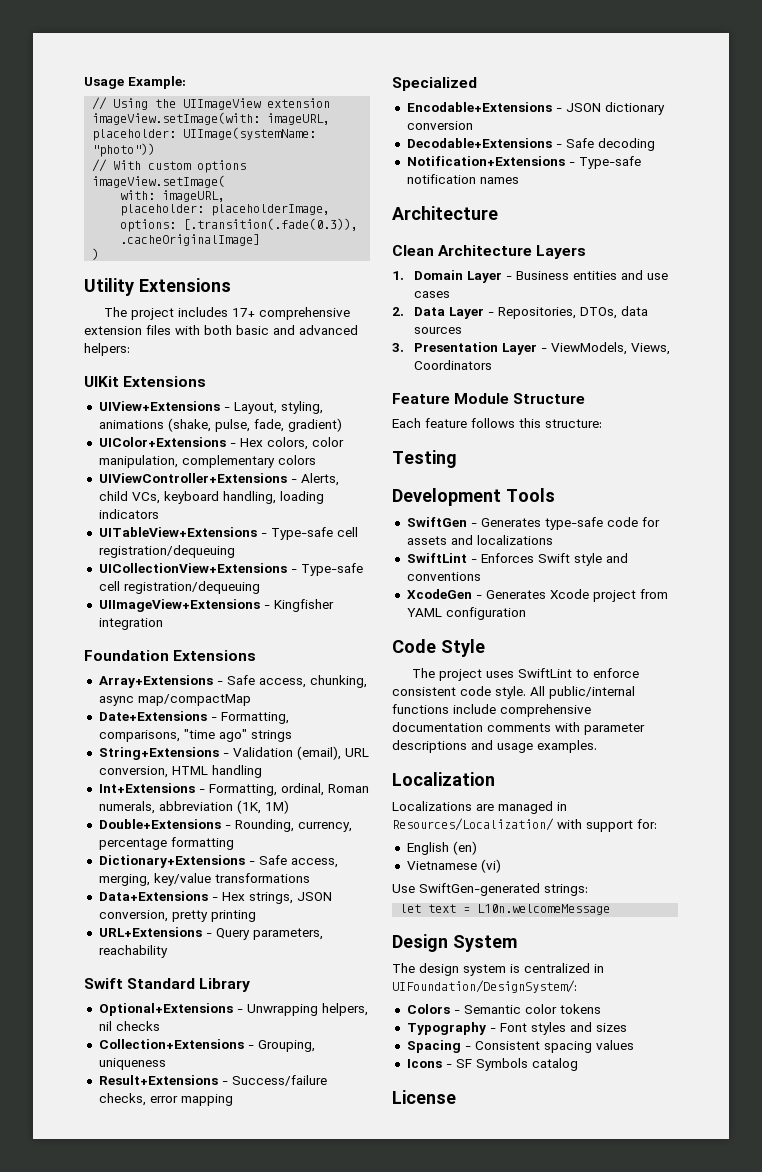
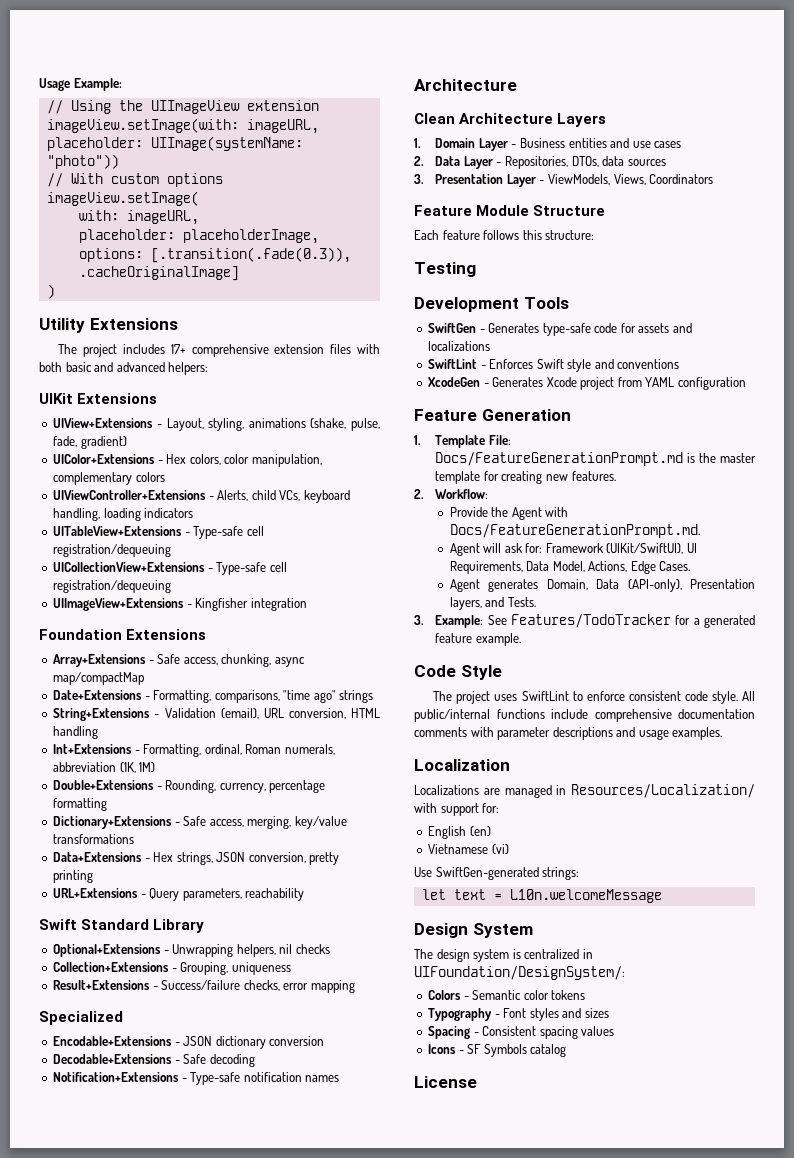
+ Feature Generation
+ 1. Template File: Docs/FeatureGenerationPrompt.md is the master template for creating new features.
+ 2. Workflow:
+ Provide the Agent with Docs/FeatureGenerationPrompt.md.
+ Agent will ask for: Framework (UIKit/SwiftUI), UI Requirements, Data Model, Actions, Edge Cases.
+ Agent generates Domain, Data (API-only), Presentation layers, and Tests.
+ 3. Example: See Features/TodoTracker for a generated feature example.

